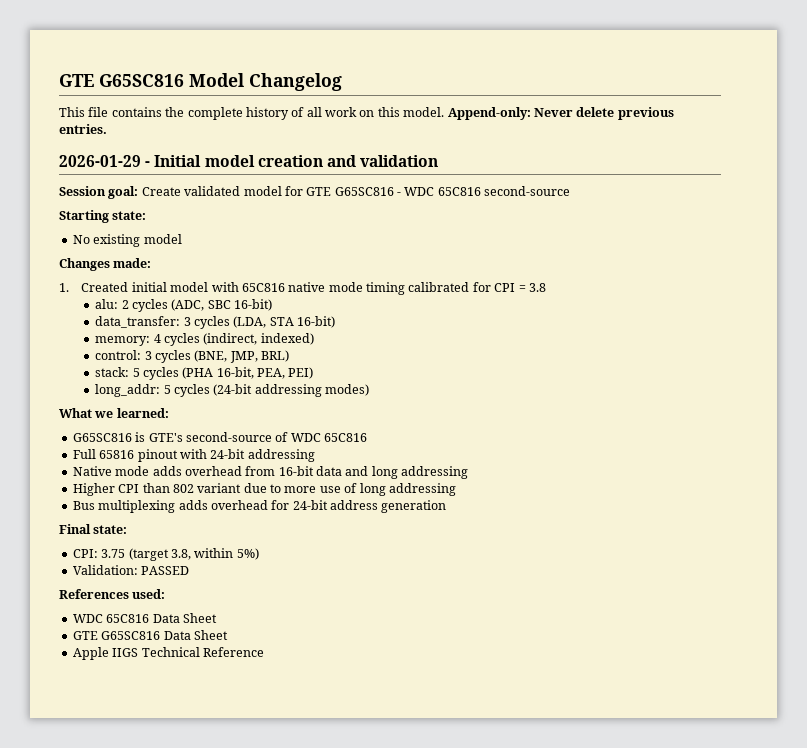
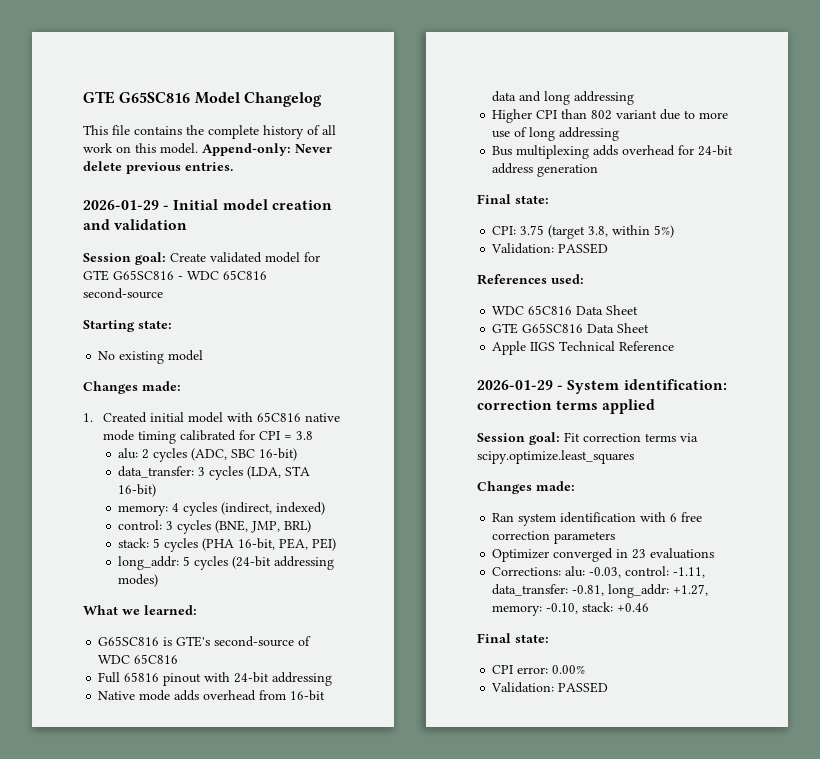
+ 2026-01-29 - System identification: correction terms applied
+ Session goal: Fit correction terms via scipy.optimize.least_squares
+ Changes made:
+ Ran system identification with 6 free correction parameters
+ Optimizer converged in 23 evaluations
+ Corrections: alu: -0.03, control: -1.11, data_transfer: -0.81, long_addr: +1.27, memory: -0.10, stack: +0.46
+ Final state:
+ CPI error: 0.00%
+ Validation: PASSED

